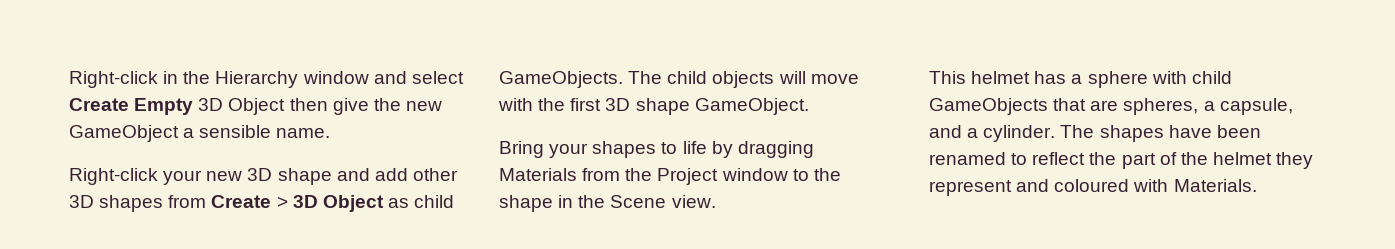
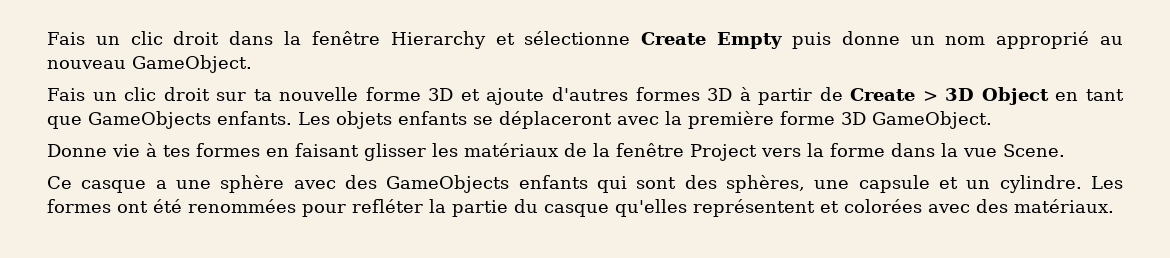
- Right-click in the Hierarchy window and select Create Empty 3D Object then give the new GameObject a sensible name.
- Right-click your new 3D shape and add other 3D shapes from Create > 3D Object as child GameObjects. The child objects will move with the first 3D shape GameObject.
- Bring your shapes to life by dragging Materials from the Project window to the shape in the Scene view.
- This helmet has a sphere with child GameObjects that are spheres, a capsule, and a cylinder. The shapes have been renamed to reflect the part of the helmet they represent and coloured with Materials.
+ Fais un clic droit dans la fenêtre Hierarchy et sélectionne Create Empty puis donne un nom approprié au nouveau GameObject.
+ Fais un clic droit sur ta nouvelle forme 3D et ajoute d'autres formes 3D à partir de Create > 3D Object en tant que GameObjects enfants. Les objets enfants se déplaceront avec la première forme 3D GameObject.
+ Donne vie à tes formes en faisant glisser les matériaux de la fenêtre Project vers la forme dans la vue Scene.
+ Ce casque a une sphère avec des GameObjects enfants qui sont des sphères, une capsule et un cylindre. Les formes ont été renommées pour refléter la partie du casque qu'elles représentent et colorées avec des matériaux.

